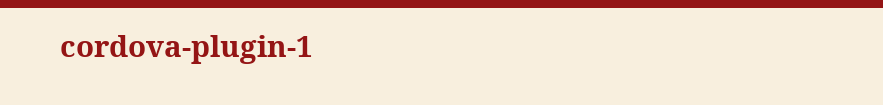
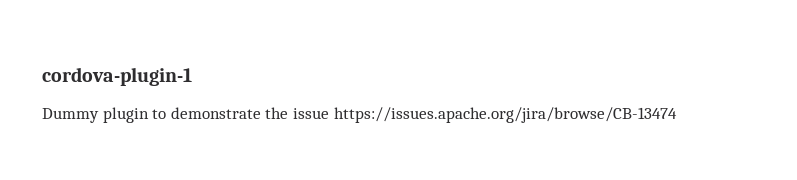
+ Dummy plugin to demonstrate the issue https://issues.apache.org/jira/browse/CB-13474

